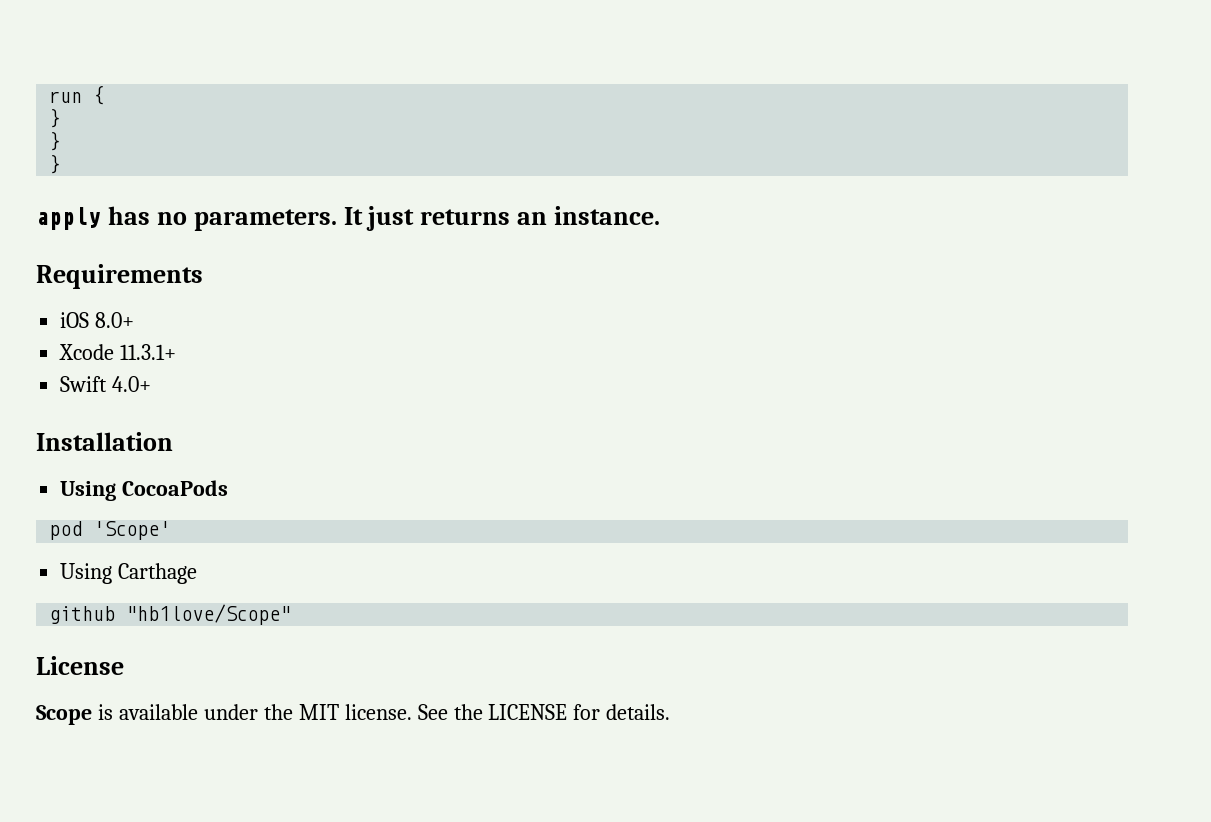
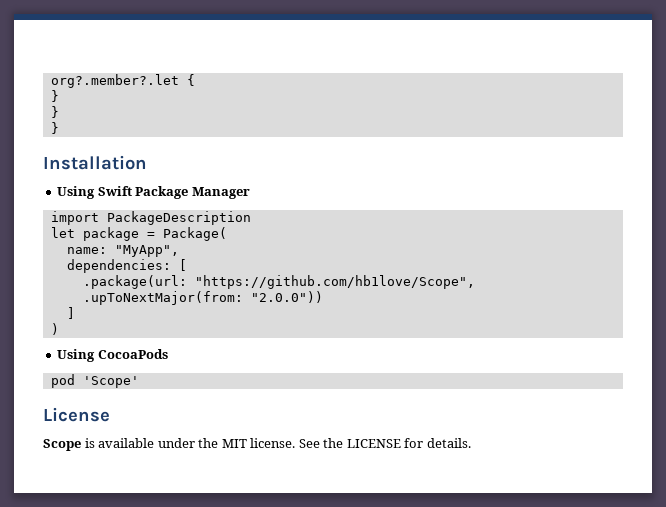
- run {
+ org?.member?.let {
- apply has no parameters. It just returns an instance.
- Requirements
- iOS 8.0+
- Xcode 11.3.1+
- Swift 4.0+
  Installation
+ Using Swift Package Manager
+ import PackageDescription
+ let package = Package(
+ name: "MyApp",
+ dependencies: [
+ .package(url: "https://github.com/hb1love/Scope", .upToNextMajor(from: "2.0.0"))
+ ]
+ )
- Using Carthage
- github "hb1love/Scope"

